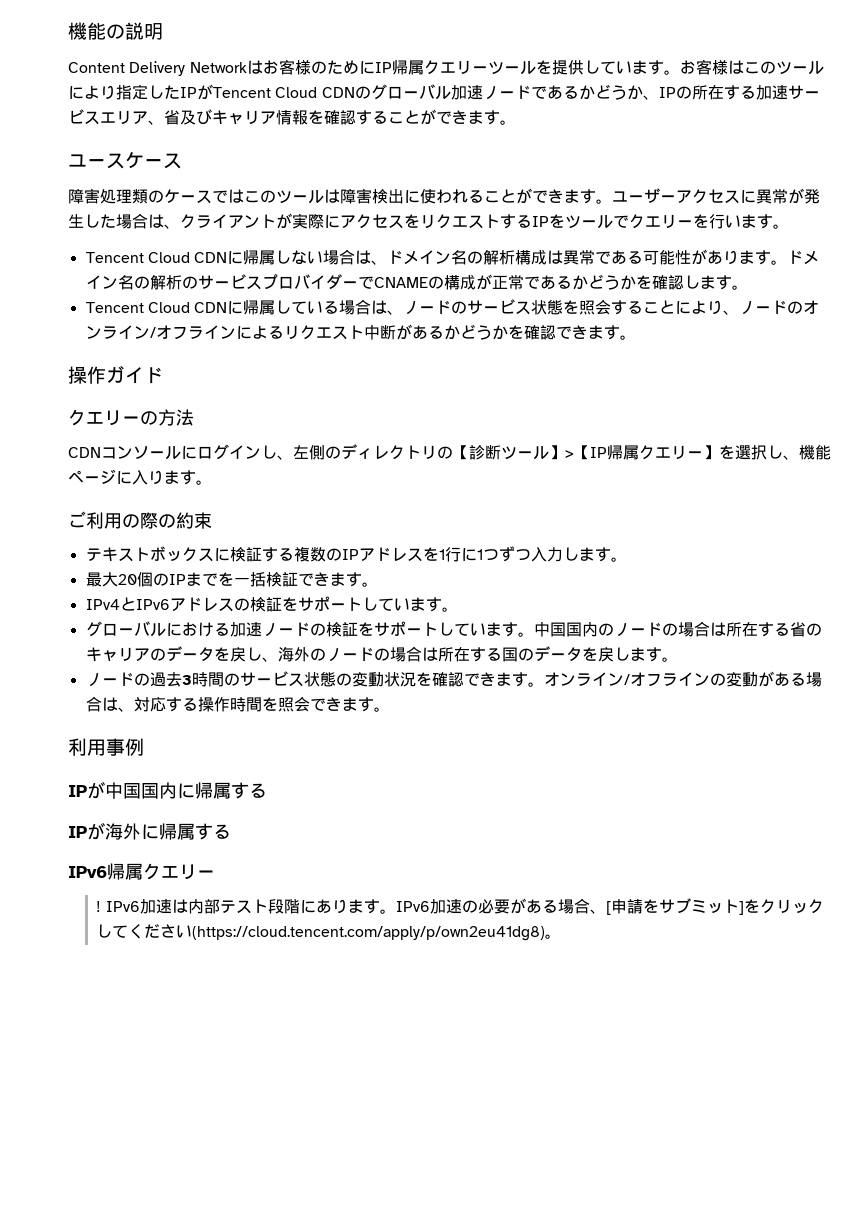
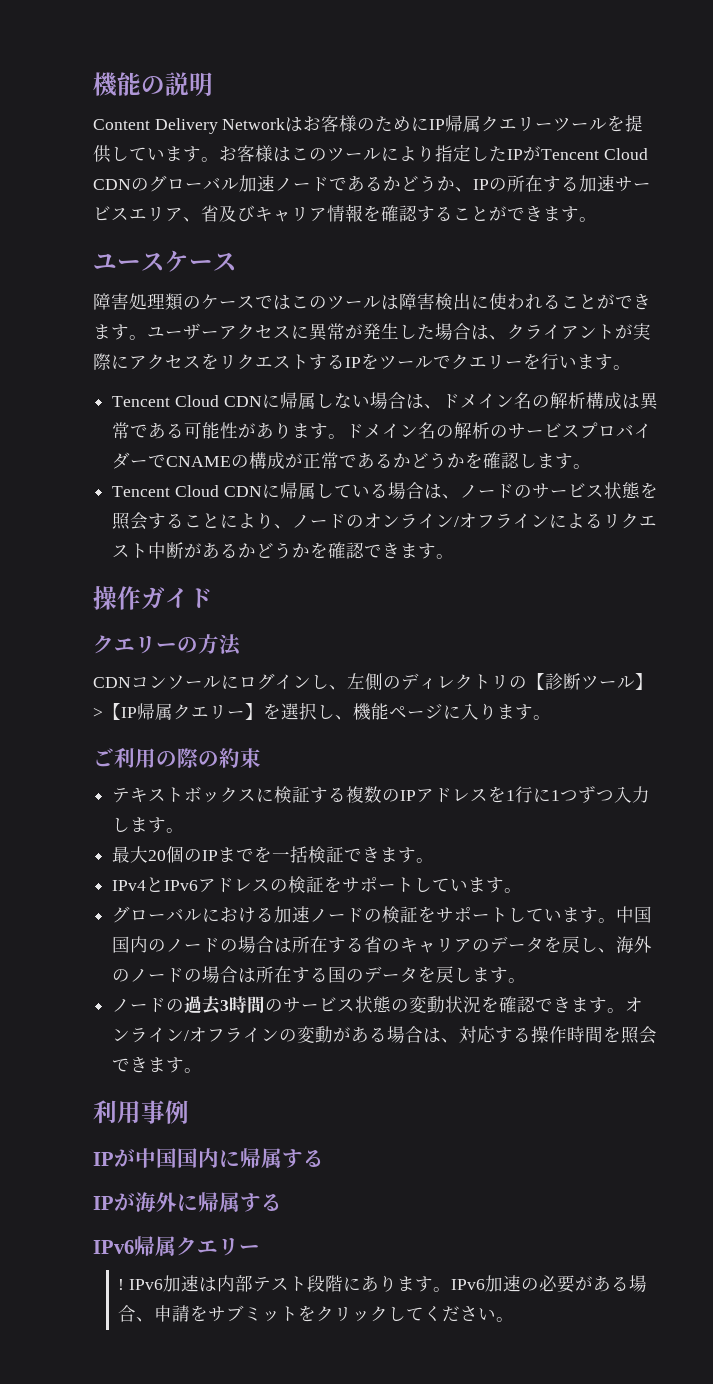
- IPv6加速の必要がある場合、[申請をサブミット]をクリックしてください(https://cloud.tencent.com/apply/p/own2eu41dg8)。
+ IPv6加速の必要がある場合、申請をサブミットをクリックしてください。

